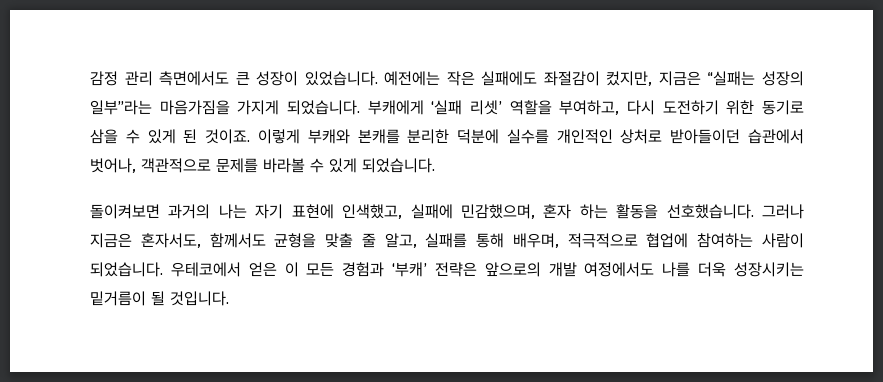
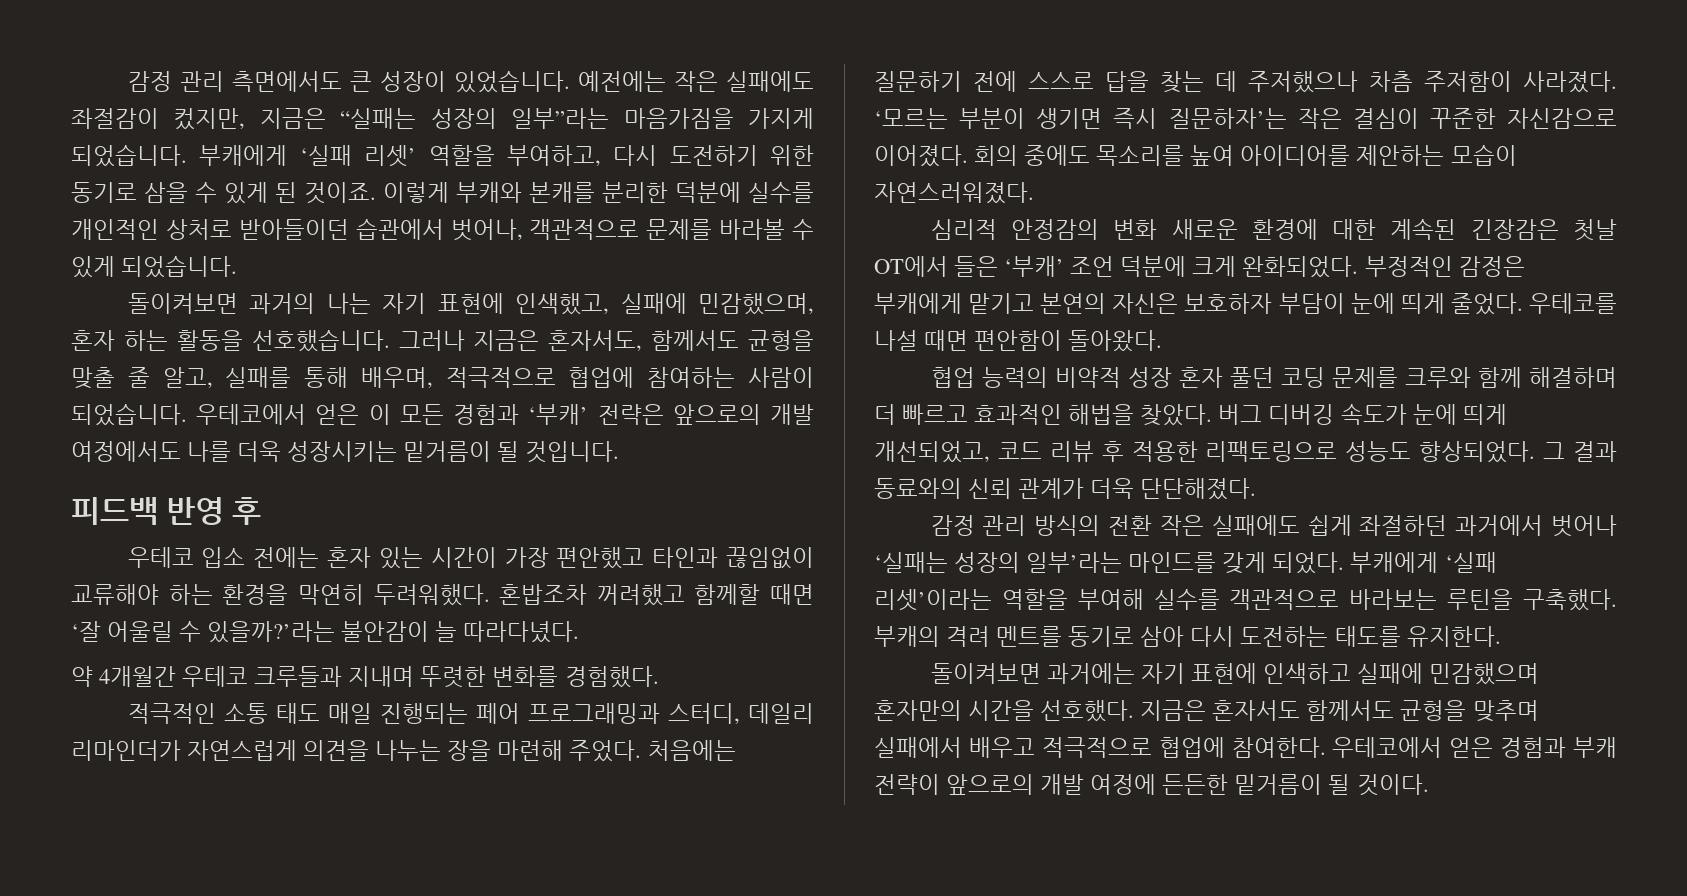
+ 피드백 반영 후
+ 우테코 입소 전에는 혼자 있는 시간이 가장 편안했고 타인과 끊임없이 교류해야 하는 환경을 막연히 두려워했다. 혼밥조차 꺼려했고 함께할 때면 ‘잘 어울릴 수 있을까?’라는 불안감이 늘 따라다녔다.
+ 약 4개월간 우테코 크루들과 지내며 뚜렷한 변화를 경험했다.
+ 적극적인 소통 태도 매일 진행되는 페어 프로그래밍과 스터디, 데일리 리마인더가 자연스럽게 의견을 나누는 장을 마련해 주었다. 처음에는 질문하기 전에 스스로 답을 찾는 데 주저했으나 차츰 주저함이 사라졌다. ‘모르는 부분이 생기면 즉시 질문하자’는 작은 결심이 꾸준한 자신감으로 이어졌다. 회의 중에도 목소리를 높여 아이디어를 제안하는 모습이 자연스러워졌다.
+ 심리적 안정감의 변화 새로운 환경에 대한 계속된 긴장감은 첫날 OT에서 들은 ‘부캐’ 조언 덕분에 크게 완화되었다. 부정적인 감정은 부캐에게 맡기고 본연의 자신은 보호하자 부담이 눈에 띄게 줄었다. 우테코를 나설 때면 편안함이 돌아왔다.
+ 협업 능력의 비약적 성장 혼자 풀던 코딩 문제를 크루와 함께 해결하며 더 빠르고 효과적인 해법을 찾았다. 버그 디버깅 속도가 눈에 띄게 개선되었고, 코드 리뷰 후 적용한 리팩토링으로 성능도 향상되었다. 그 결과 동료와의 신뢰 관계가 더욱 단단해졌다.
+ 감정 관리 방식의 전환 작은 실패에도 쉽게 좌절하던 과거에서 벗어나 ‘실패는 성장의 일부’라는 마인드를 갖게 되었다. 부캐에게 ‘실패 리셋’이라는 역할을 부여해 실수를 객관적으로 바라보는 루틴을 구축했다. 부캐의 격려 멘트를 동기로 삼아 다시 도전하는 태도를 유지한다.
+ 돌이켜보면 과거에는 자기 표현에 인색하고 실패에 민감했으며 혼자만의 시간을 선호했다. 지금은 혼자서도 함께서도 균형을 맞추며 실패에서 배우고 적극적으로 협업에 참여한다. 우테코에서 얻은 경험과 부캐 전략이 앞으로의 개발 여정에 든든한 밑거름이 될 것이다.

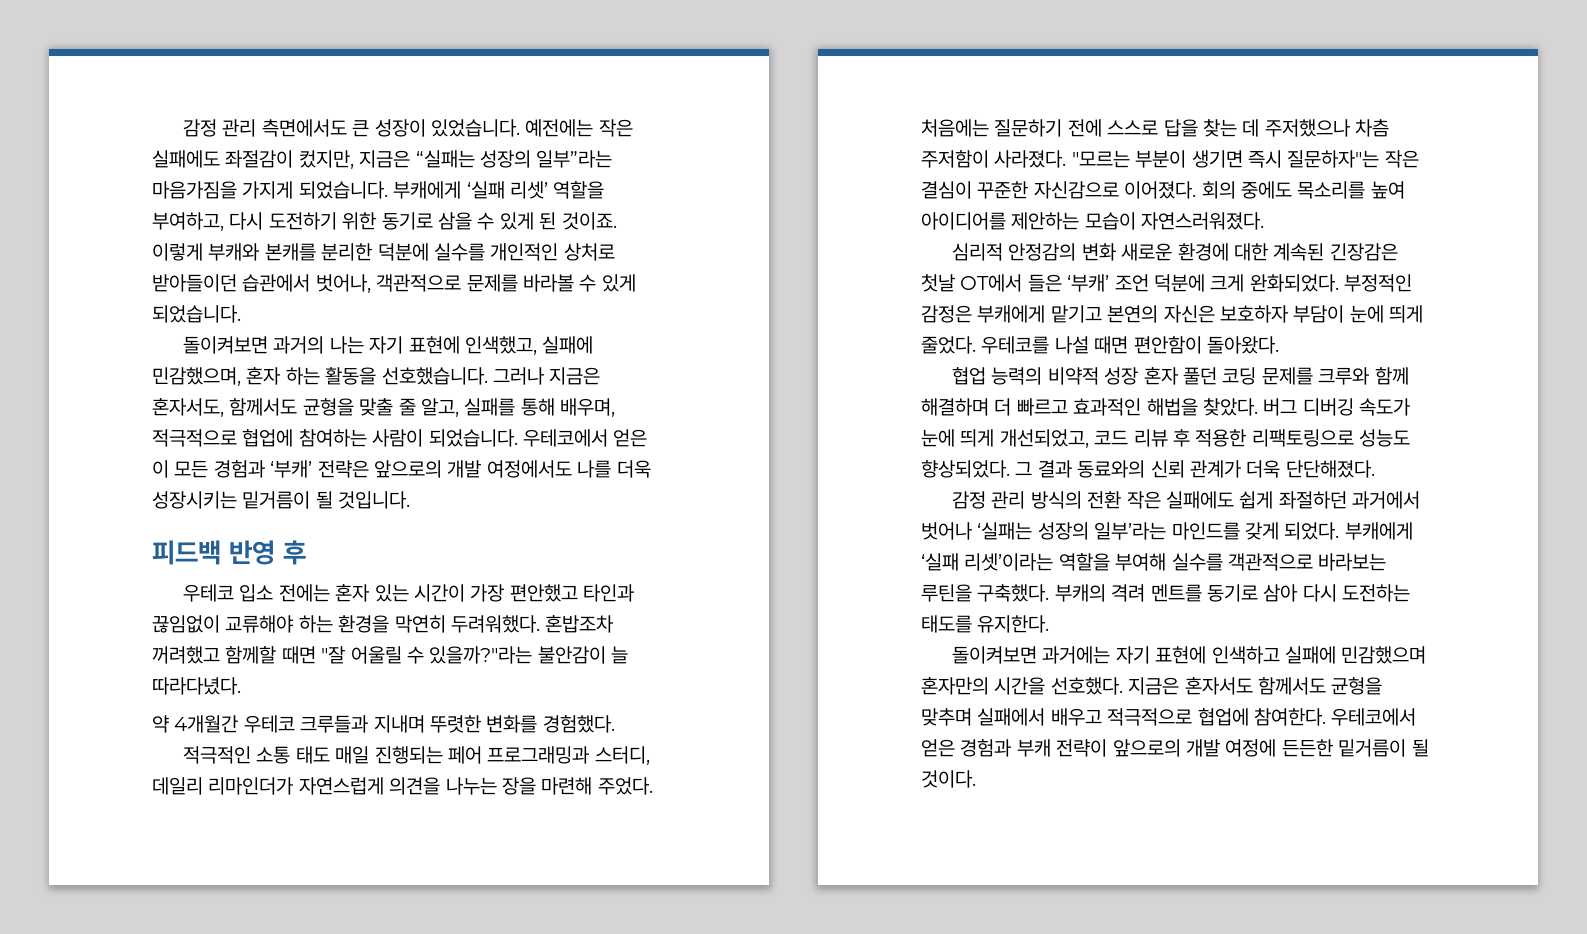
- 혼밥조차 꺼려했고 함께할 때면 ‘잘 어울릴 수 있을까?’라는 불안감이 늘 따라다녔다.
+ 혼밥조차 꺼려했고 함께할 때면 "잘 어울릴 수 있을까?"라는 불안감이 늘 따라다녔다.
- ‘모르는 부분이 생기면 즉시 질문하자’는 작은 결심이 꾸준한 자신감으로 이어졌다.
+ "모르는 부분이 생기면 즉시 질문하자"는 작은 결심이 꾸준한 자신감으로 이어졌다.

